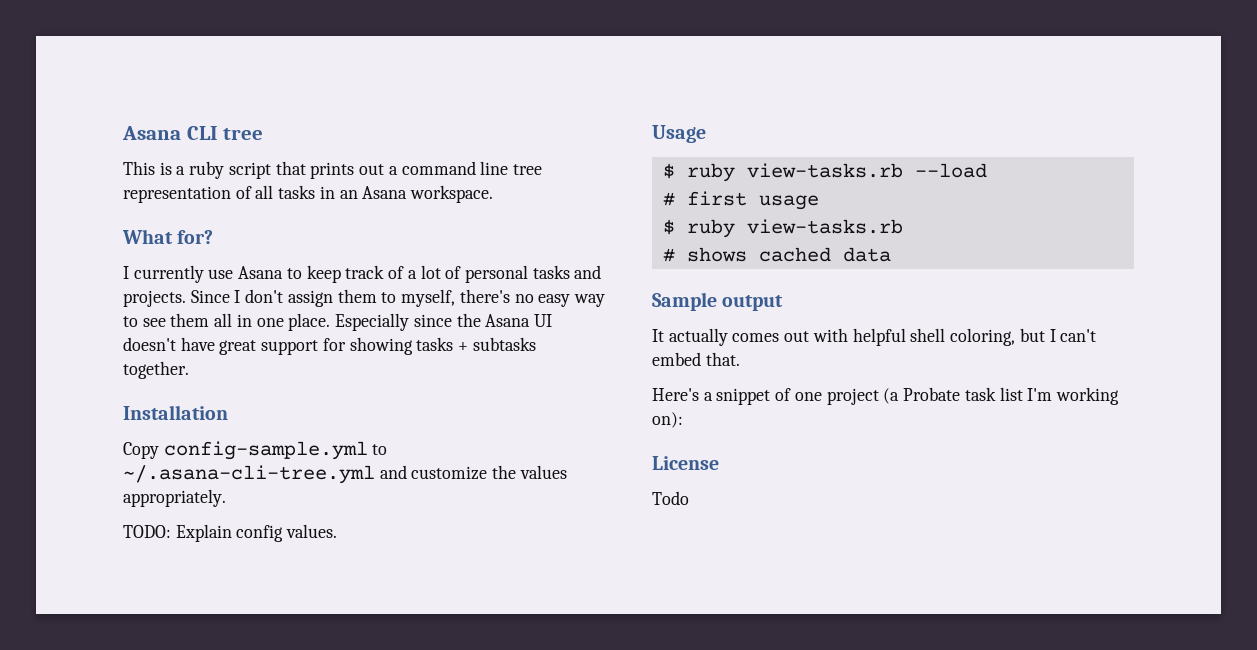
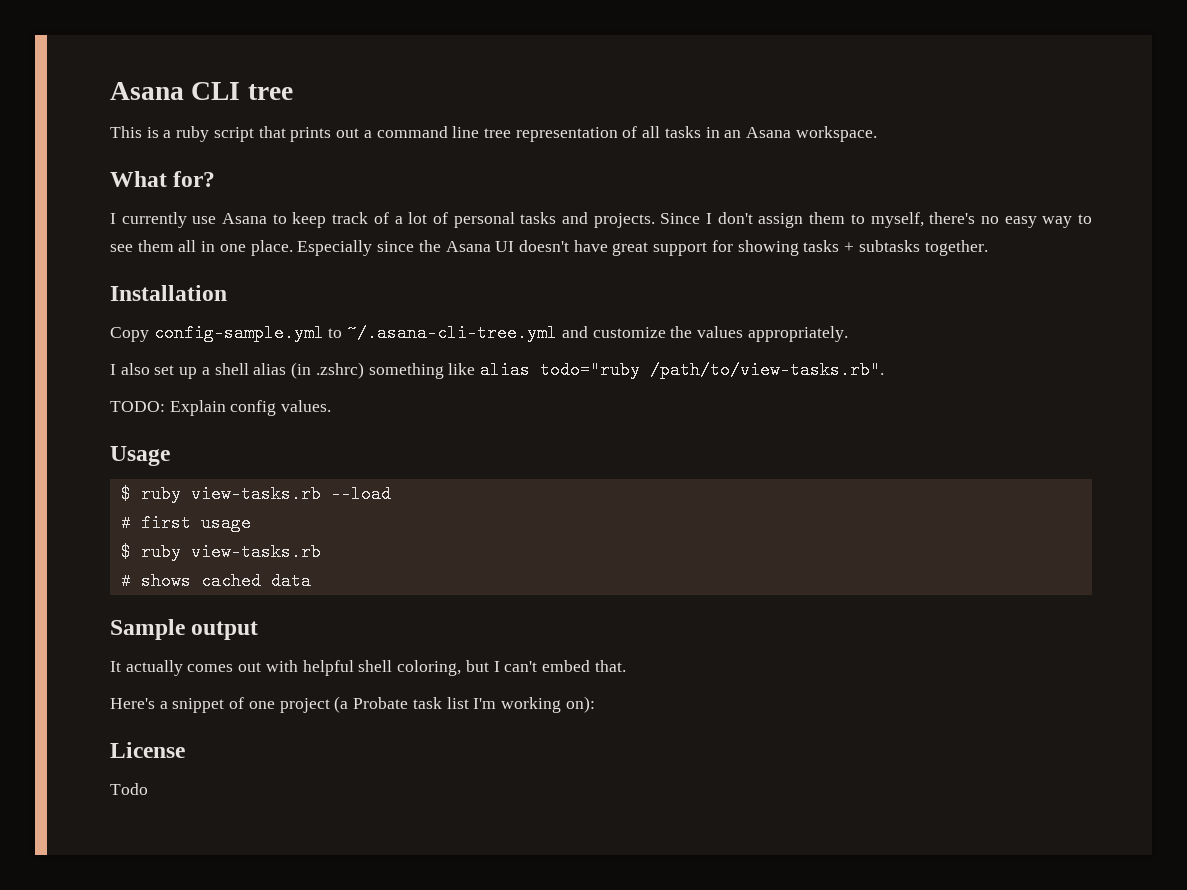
+ I also set up a shell alias (in .zshrc) something like alias todo="ruby /path/to/view-tasks.rb".

